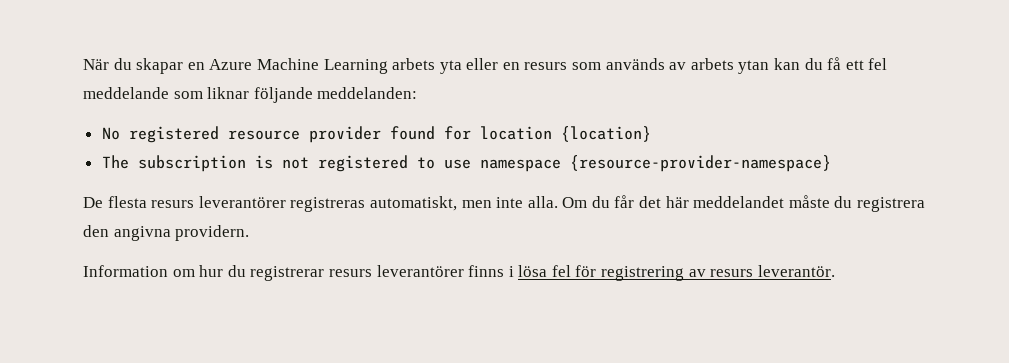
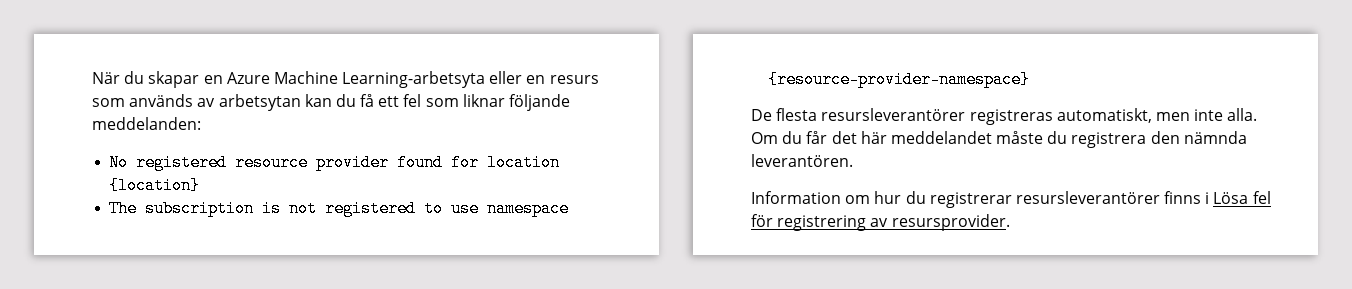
- När du skapar en Azure Machine Learning arbets yta eller en resurs som används av arbets ytan kan du få ett fel meddelande som liknar följande meddelanden:
+ När du skapar en Azure Machine Learning-arbetsyta eller en resurs som används av arbetsytan kan du få ett fel som liknar följande meddelanden:
- De flesta resurs leverantörer registreras automatiskt, men inte alla.
+ De flesta resursleverantörer registreras automatiskt, men inte alla.
- Om du får det här meddelandet måste du registrera den angivna providern.
+ Om du får det här meddelandet måste du registrera den nämnda leverantören.
- Information om hur du registrerar resurs leverantörer finns i lösa fel för registrering av resurs leverantör.
+ Information om hur du registrerar resursleverantörer finns i Lösa fel för registrering av resursprovider.

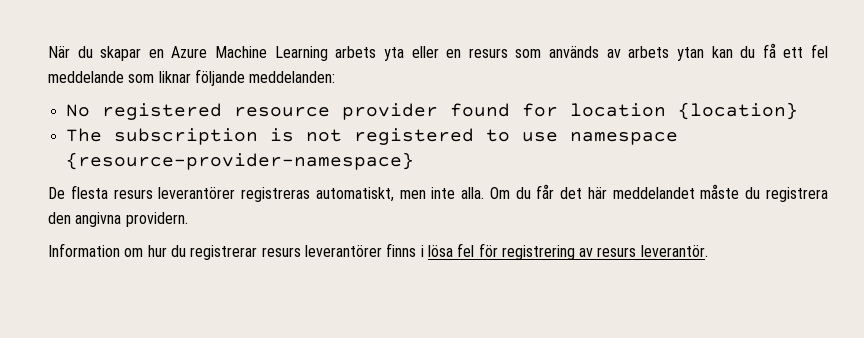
- När du skapar en Azure Machine Learning-arbetsyta eller en resurs som används av arbetsytan kan du få ett fel som liknar följande meddelanden:
+ När du skapar en Azure Machine Learning arbets yta eller en resurs som används av arbets ytan kan du få ett fel meddelande som liknar följande meddelanden:
- De flesta resursleverantörer registreras automatiskt, men inte alla.
+ De flesta resurs leverantörer registreras automatiskt, men inte alla.
- Om du får det här meddelandet måste du registrera den nämnda leverantören.
+ Om du får det här meddelandet måste du registrera den angivna providern.
- Information om hur du registrerar resursleverantörer finns i Lösa fel för registrering av resursprovider.
+ Information om hur du registrerar resurs leverantörer finns i lösa fel för registrering av resurs leverantör.

